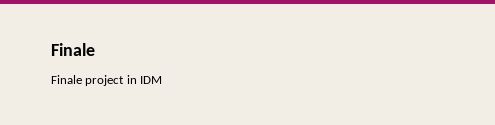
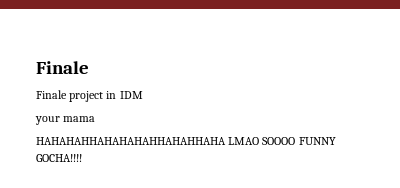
+ your mama
+ HAHAHAHHAHAHAHAHHAHAHHAHA LMAO SOOOO FUNNY GOCHA!!!!

